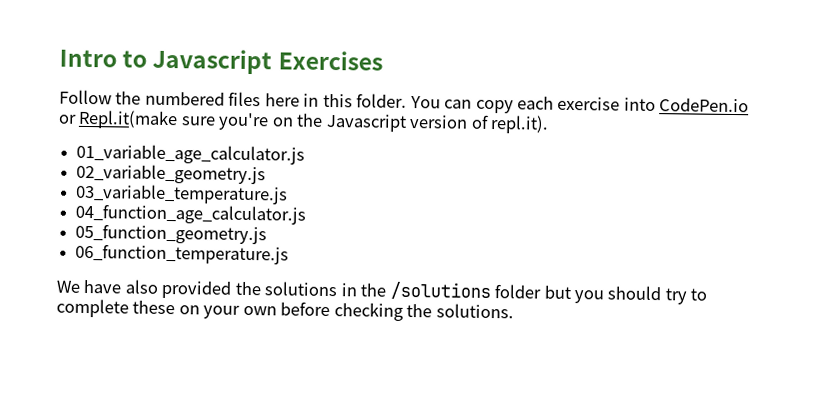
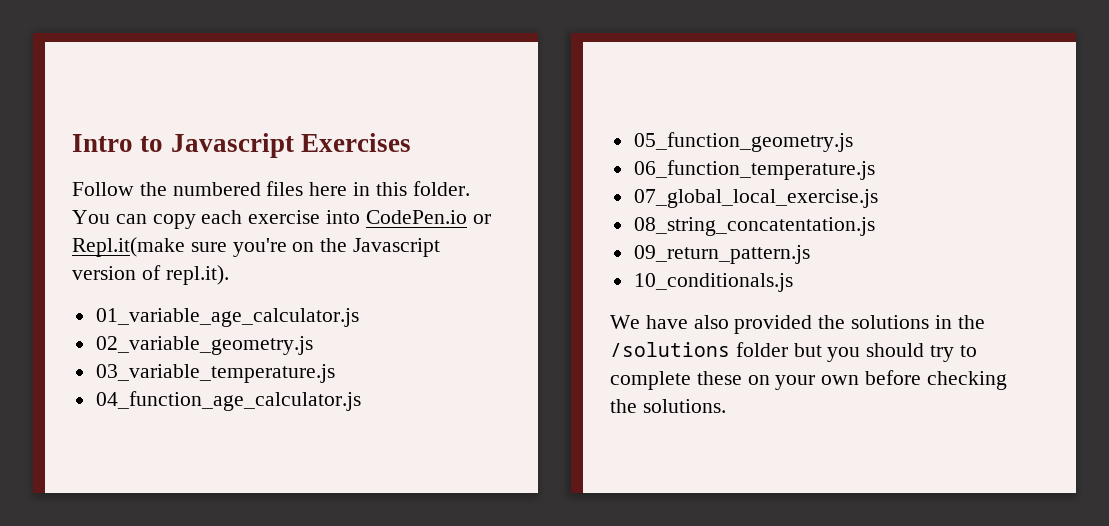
+ 07_global_local_exercise.js
+ 08_string_concatentation.js
+ 09_return_pattern.js
+ 10_conditionals.js

